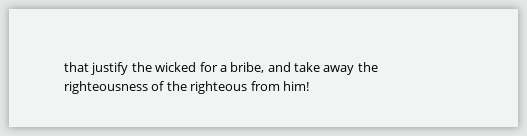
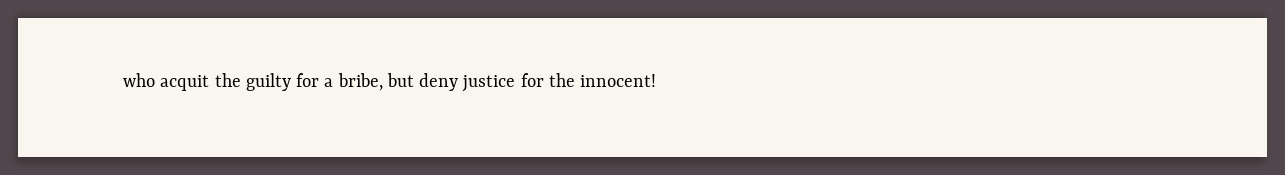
- that justify the wicked for a bribe, and take away the righteousness of the righteous from him!
+ who acquit the guilty for a bribe, but deny justice for the innocent!

